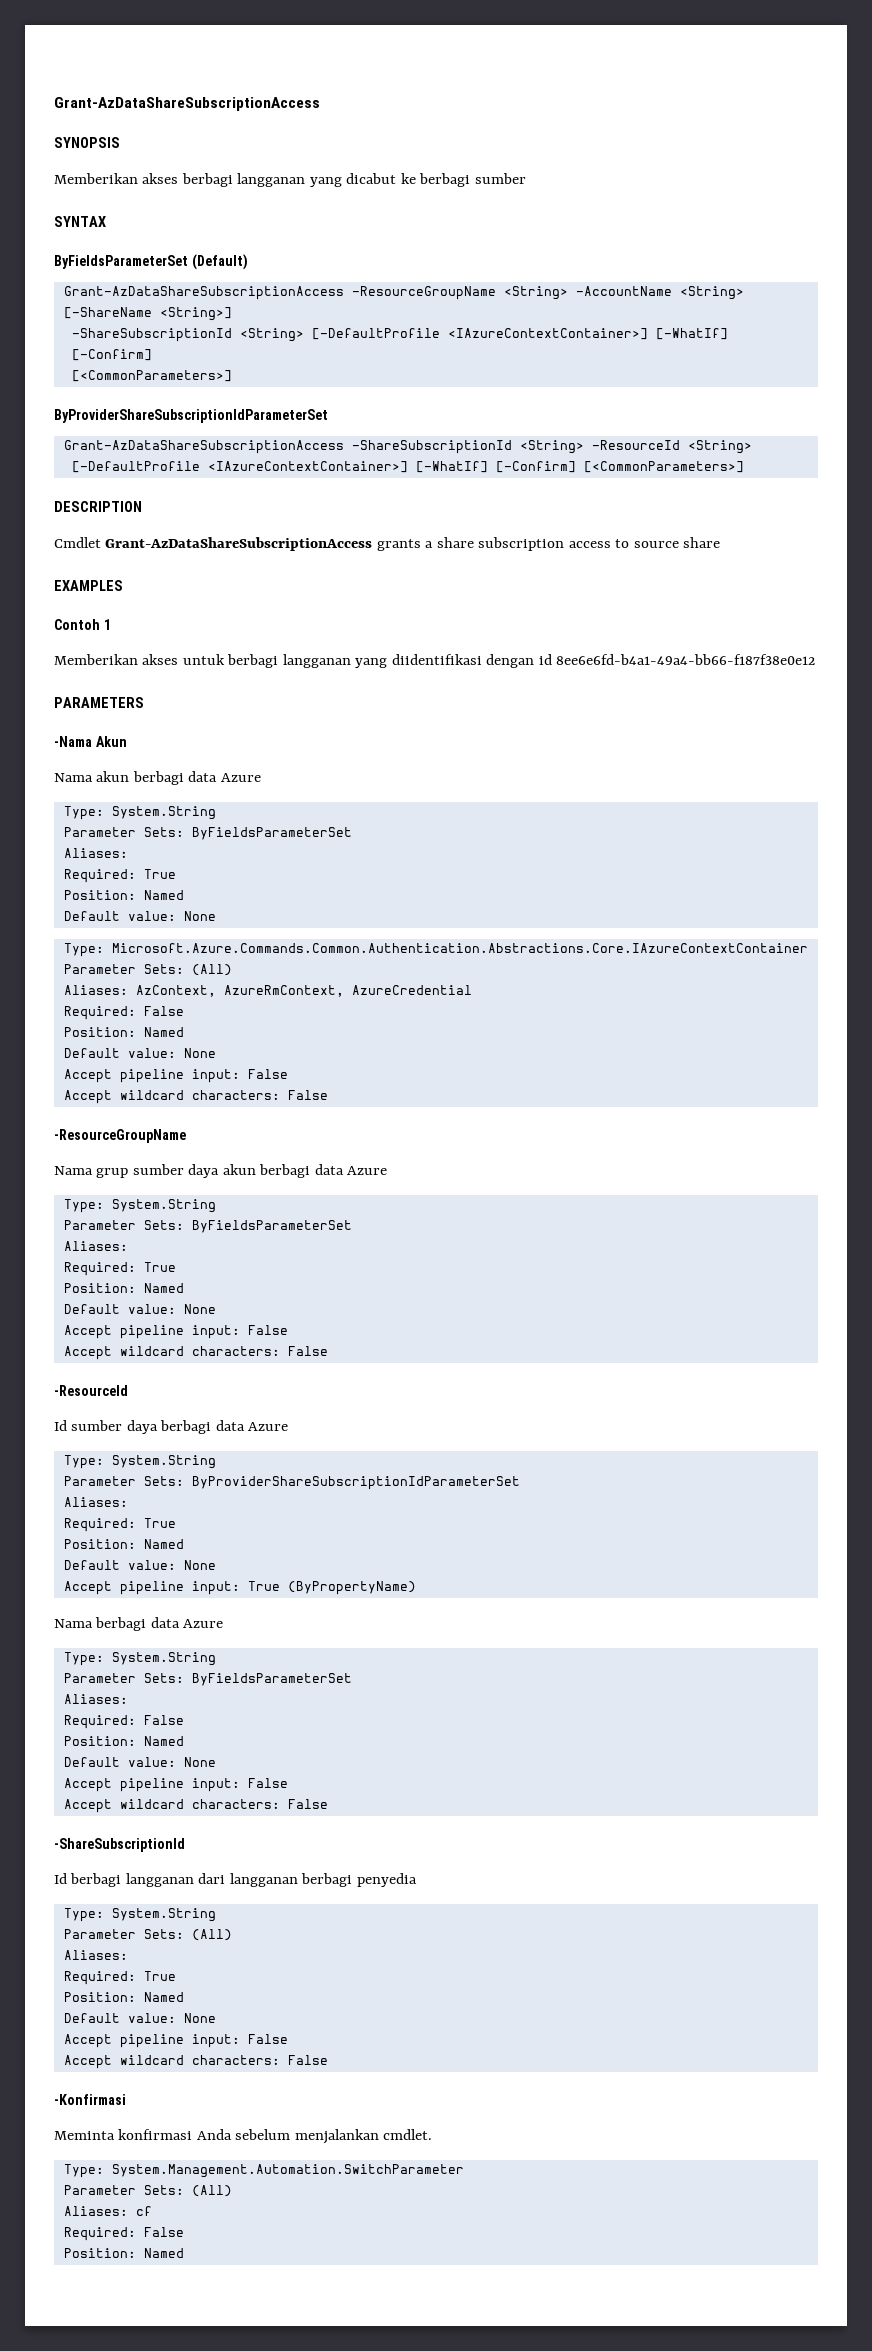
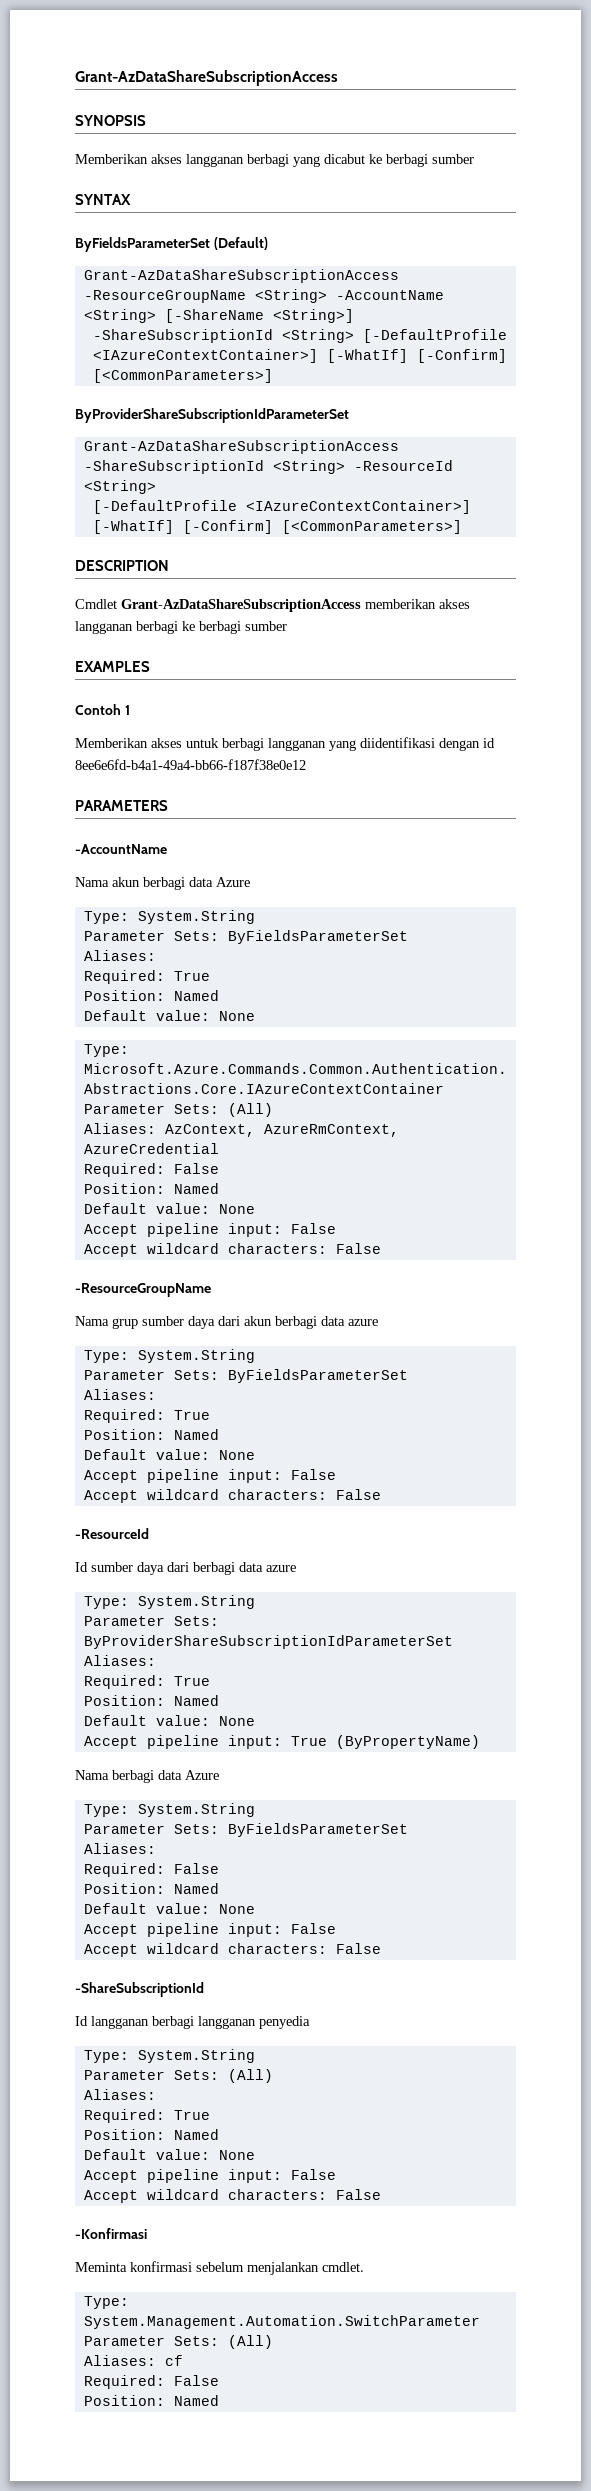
- Memberikan akses berbagi langganan yang dicabut ke berbagi sumber
+ Memberikan akses langganan berbagi yang dicabut ke berbagi sumber
- Cmdlet Grant-AzDataShareSubscriptionAccess grants a share subscription access to source share
+ Cmdlet Grant-AzDataShareSubscriptionAccess memberikan akses langganan berbagi ke berbagi sumber
  PARAMETERS
- -Nama Akun
+ -AccountName
- Nama grup sumber daya akun berbagi data Azure
+ Nama grup sumber daya dari akun berbagi data azure
- Id sumber daya berbagi data Azure
+ Id sumber daya dari berbagi data azure
- Id berbagi langganan dari langganan berbagi penyedia
+ Id langganan berbagi langganan penyedia
- Meminta konfirmasi Anda sebelum menjalankan cmdlet.
+ Meminta konfirmasi sebelum menjalankan cmdlet.

